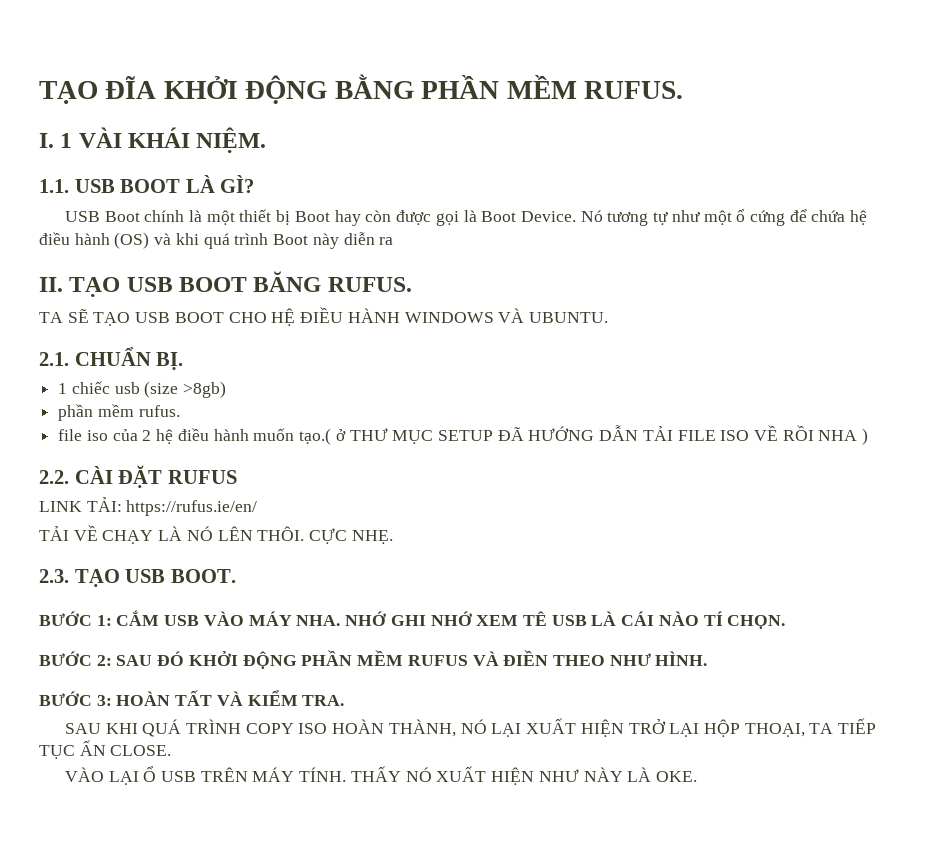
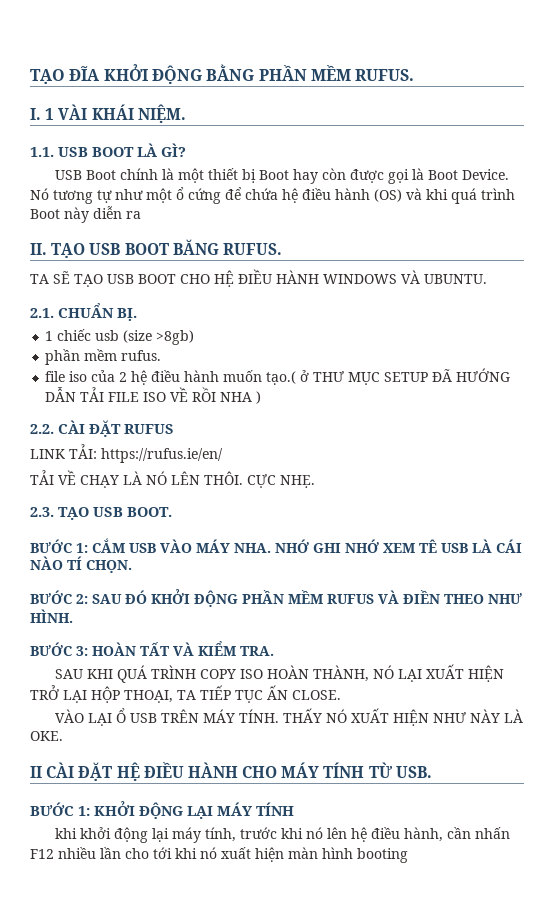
+ II CÀI ĐẶT HỆ ĐIỀU HÀNH CHO MÁY TÍNH TỪ USB.
+ BƯỚC 1: KHỞI ĐỘNG LẠI MÁY TÍNH
+ khi khởi động lại máy tính, trước khi nó lên hệ điều hành, cần nhấn F12 nhiều lần cho tới khi nó xuất hiện màn hình booting

